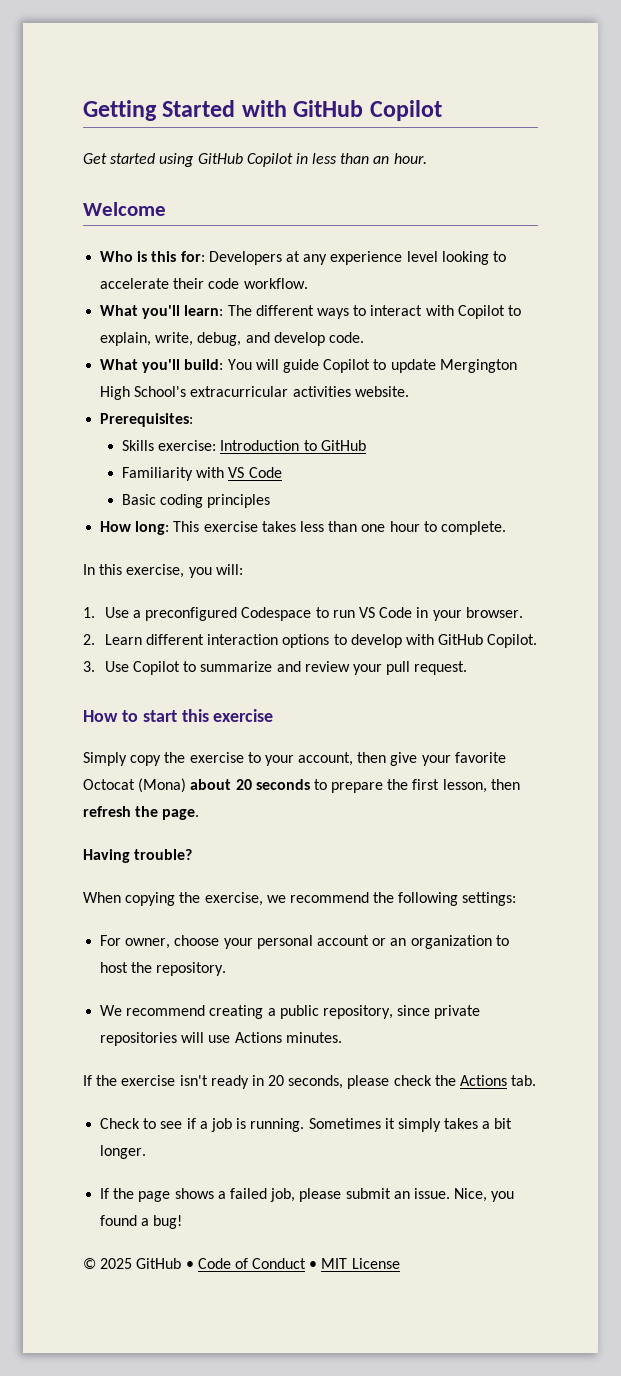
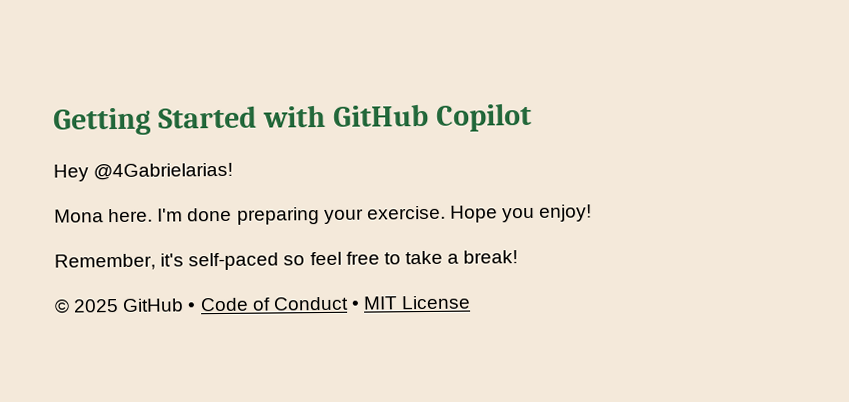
- Get started using GitHub Copilot in less than an hour.
- Welcome
- Who is this for: Developers at any experience level looking to accelerate their code workflow.
- What you'll learn: The different ways to interact with Copilot to explain, write, debug, and develop code.
- What you'll build: You will guide Copilot to update Mergington High School's extracurricular activities website.
- Prerequisites:
- Skills exercise: Introduction to GitHub
- Familiarity with VS Code
- Basic coding principles
- How long: This exercise takes less than one hour to complete.
- In this exercise, you will:
- 1. Use a preconfigured Codespace to run VS Code in your browser.
- 2. Learn different interaction options to develop with GitHub Copilot.
- 3. Use Copilot to summarize and review your pull request.
- How to start this exercise
- Simply copy the exercise to your account, then give your favorite Octocat (Mona) about 20 seconds to prepare the first lesson, then refresh the page.
- Having trouble?
- When copying the exercise, we recommend the following settings:
- For owner, choose your personal account or an organization to host the repository.
- We recommend creating a public repository, since private repositories will use Actions minutes.
- If the exercise isn't ready in 20 seconds, please check the Actions tab.
- Check to see if a job is running. Sometimes it simply takes a bit longer.
- If the page shows a failed job, please submit an issue. Nice, you found a bug!
+ Hey @4Gabrielarias!
+ Mona here. I'm done preparing your exercise. Hope you enjoy!
+ Remember, it's self-paced so feel free to take a break!

